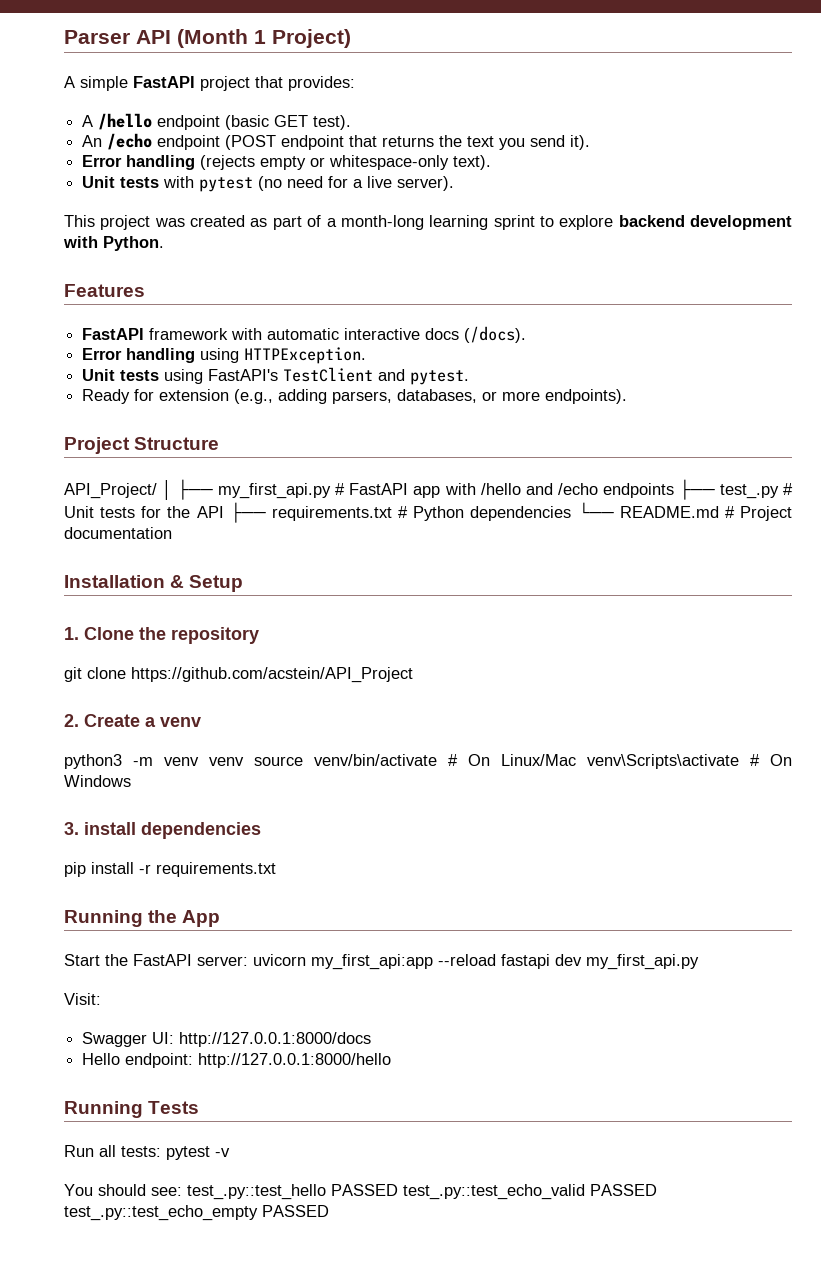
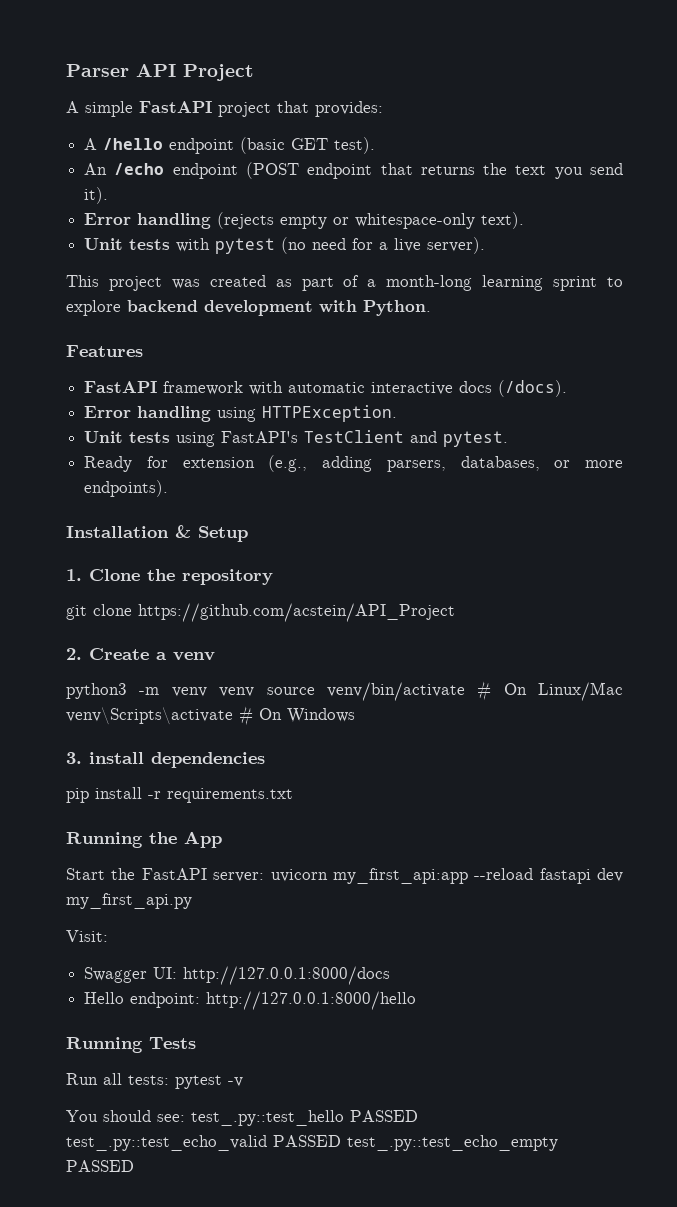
- Parser API (Month 1 Project)
+ Parser API Project
- Project Structure
- API_Project/ │ ├── my_first_api.py # FastAPI app with /hello and /echo endpoints ├── test_.py # Unit tests for the API ├── requirements.txt # Python dependencies └── README.md # Project documentation

